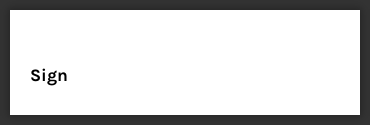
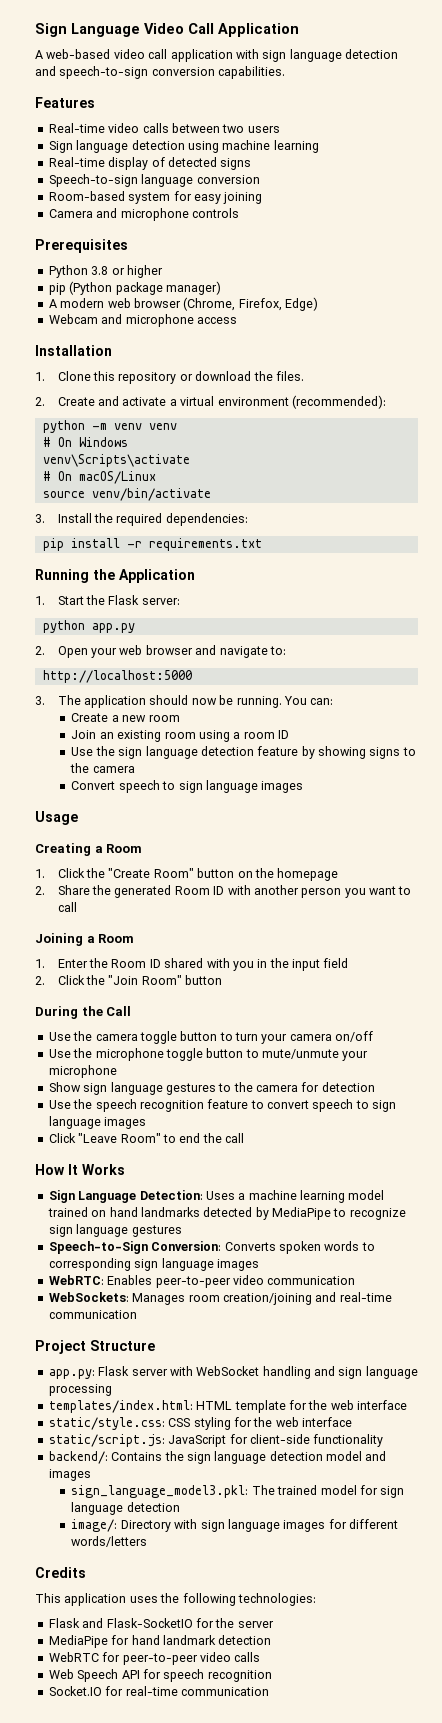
- Sign
+ Sign Language Video Call Application
+ A web-based video call application with sign language detection and speech-to-sign conversion capabilities.
+ Features
+ Real-time video calls between two users
+ Sign language detection using machine learning
+ Real-time display of detected signs
+ Speech-to-sign language conversion
+ Room-based system for easy joining
+ Camera and microphone controls
+ Prerequisites
+ Python 3.8 or higher
+ pip (Python package manager)
+ A modern web browser (Chrome, Firefox, Edge)
+ Webcam and microphone access
+ Installation
+ 1. Clone this repository or download the files.
+ 2. Create and activate a virtual environment (recommended):
+ python -m venv venv
+ # On Windows
+ venv\Scripts\activate
+ # On macOS/Linux
+ source venv/bin/activate
+ 3. Install the required dependencies:
+ pip install -r requirements.txt
+ Running the Application
+ 1. Start the Flask server:
+ python app.py
+ 2. Open your web browser and navigate to:
+ http://localhost:5000
+ 3. The application should now be running. You can:
+ Create a new room
+ Join an existing room using a room ID
+ Use the sign language detection feature by showing signs to the camera
+ Convert speech to sign language images
+ Usage
+ Creating a Room
+ 1. Click the "Create Room" button on the homepage
+ 2. Share the generated Room ID with another person you want to call
+ Joining a Room
+ 1. Enter the Room ID shared with you in the input field
+ 2. Click the "Join Room" button
+ During the Call
+ Use the camera toggle button to turn your camera on/off
+ Use the microphone toggle button to mute/unmute your microphone
+ Show sign language gestures to the camera for detection
+ Use the speech recognition feature to convert speech to sign language images
+ Click "Leave Room" to end the call
+ How It Works
+ Sign Language Detection: Uses a machine learning model trained on hand landmarks detected by MediaPipe to recognize sign language gestures
+ Speech-to-Sign Conversion: Converts spoken words to corresponding sign language images
+ WebRTC: Enables peer-to-peer video communication
+ WebSockets: Manages room creation/joining and real-time communication
+ Project Structure
+ app.py: Flask server with WebSocket handling and sign language processing
+ templates/index.html: HTML template for the web interface
+ static/style.css: CSS styling for the web interface
+ static/script.js: JavaScript for client-side functionality
+ backend/: Contains the sign language detection model and images
+ sign_language_model3.pkl: The trained model for sign language detection
+ image/: Directory with sign language images for different words/letters
+ Credits
+ This application uses the following technologies:
+ Flask and Flask-SocketIO for the server
+ MediaPipe for hand landmark detection
+ WebRTC for peer-to-peer video calls
+ Web Speech API for speech recognition
+ Socket.IO for real-time communication

